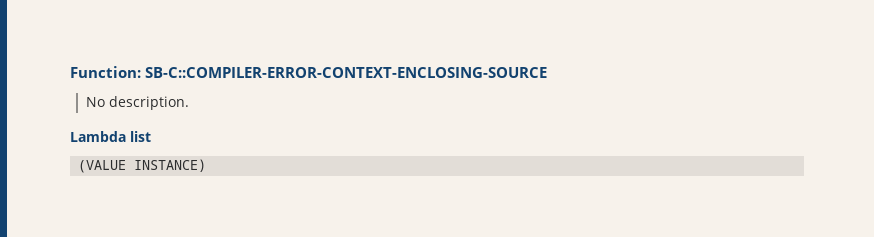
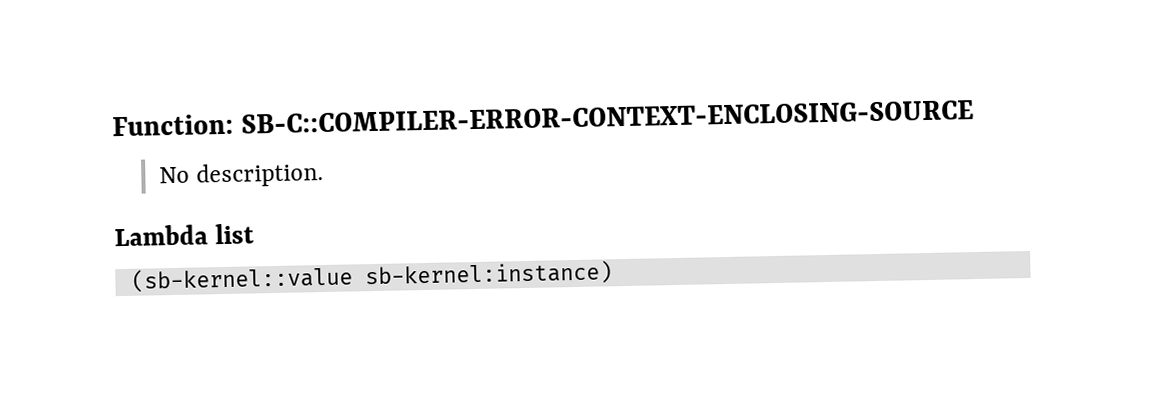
- (VALUE INSTANCE)
+ (sb-kernel::value sb-kernel:instance)

